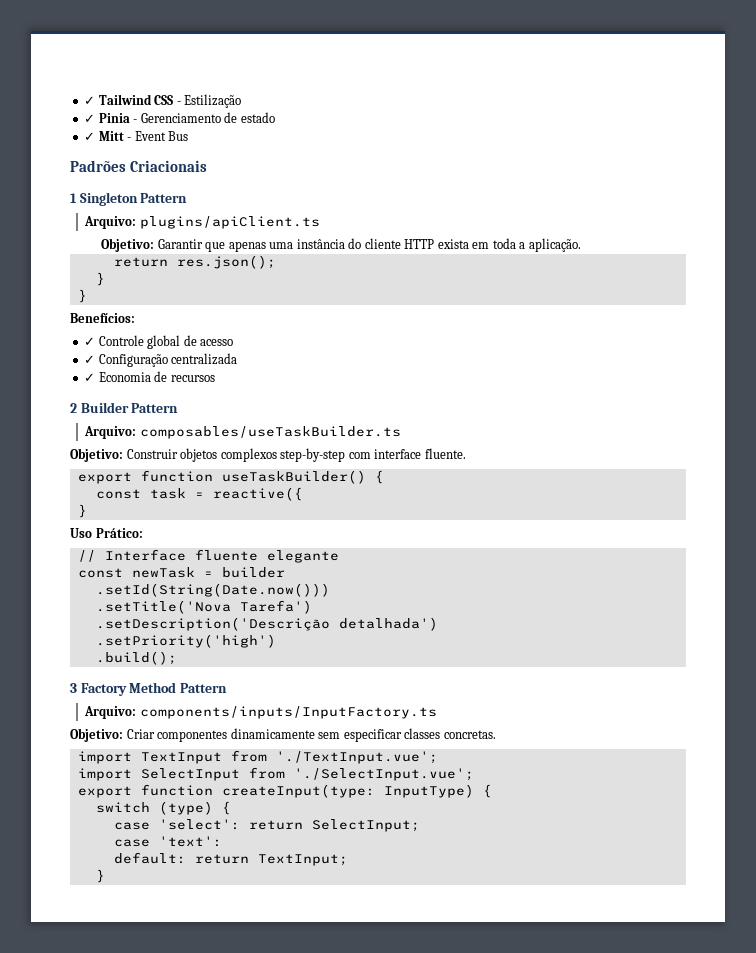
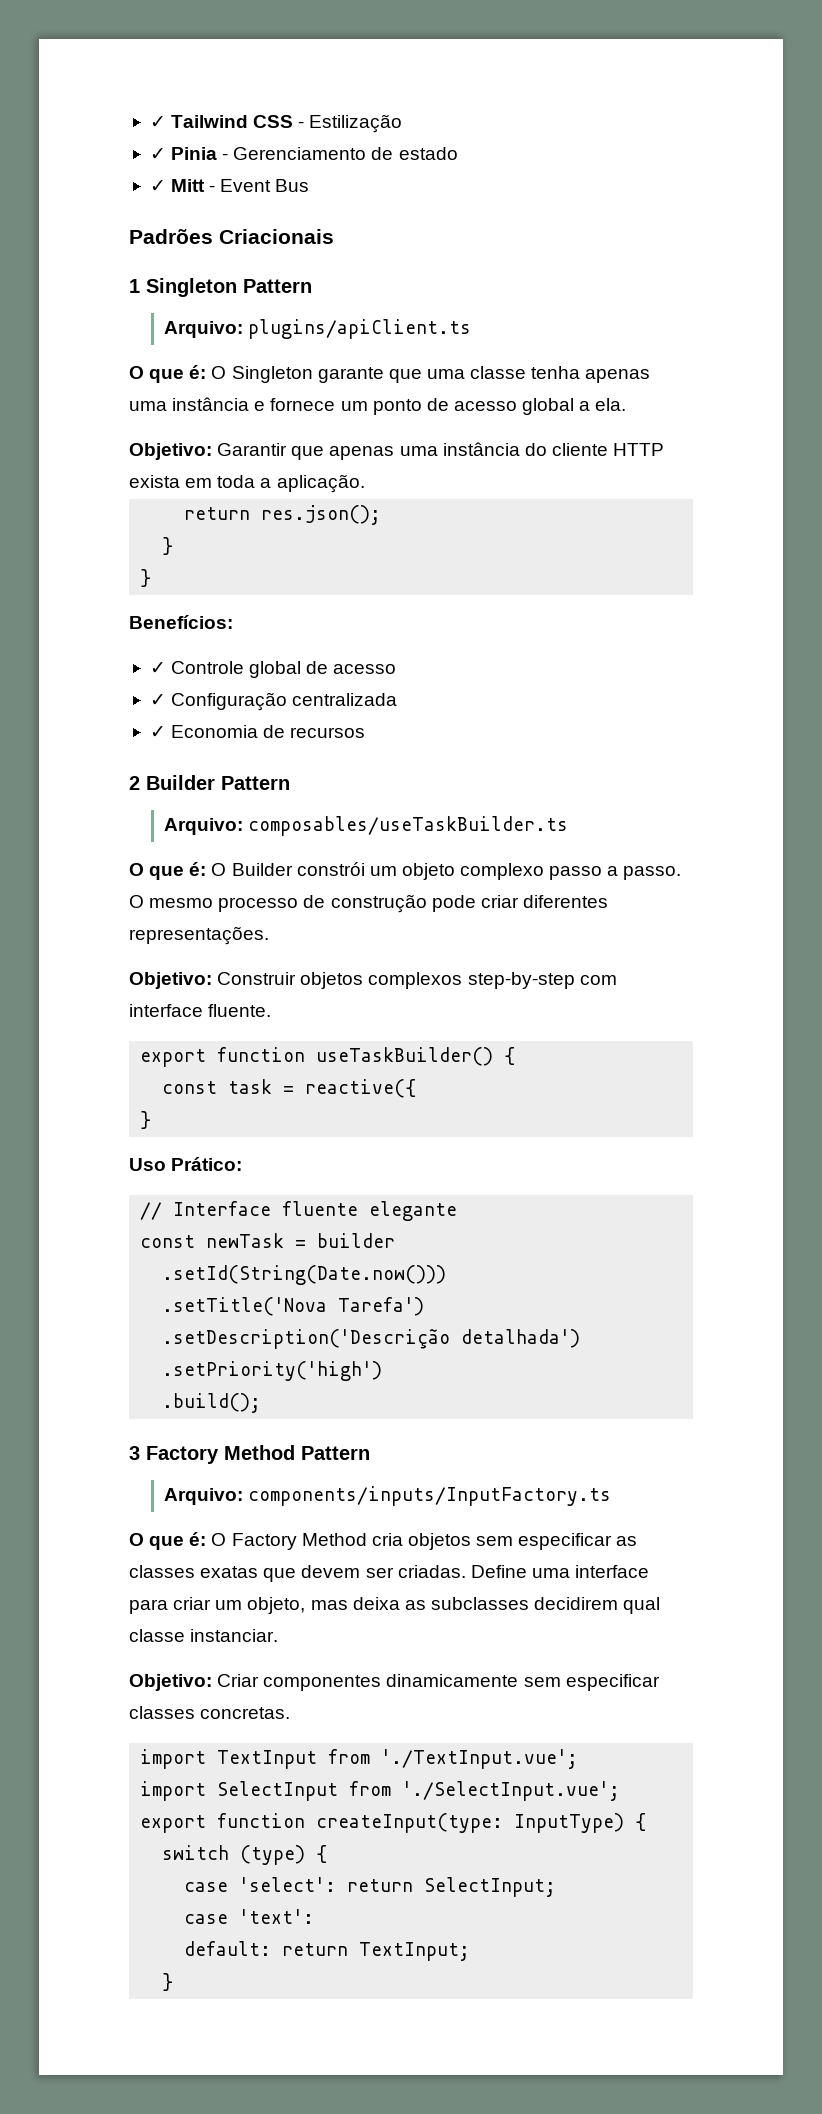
+ O que é: O Singleton garante que uma classe tenha apenas uma instância e fornece um ponto de acesso global a ela.
+ O que é: O Builder constrói um objeto complexo passo a passo. O mesmo processo de construção pode criar diferentes representações.
+ O que é: O Factory Method cria objetos sem especificar as classes exatas que devem ser criadas. Define uma interface para criar um objeto, mas deixa as subclasses decidirem qual classe instanciar.

